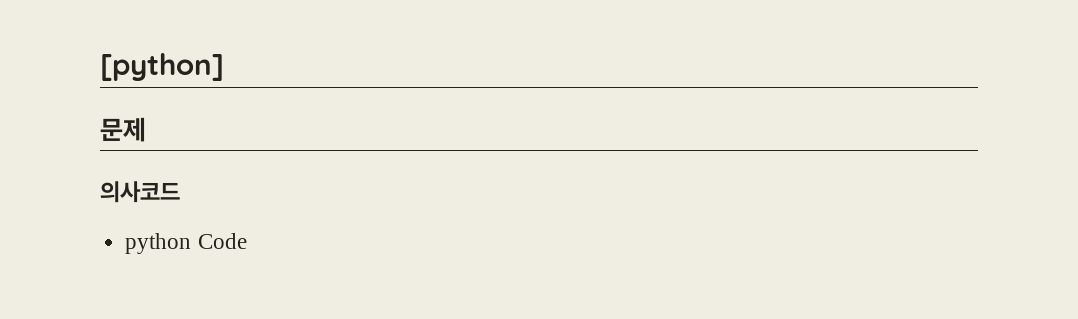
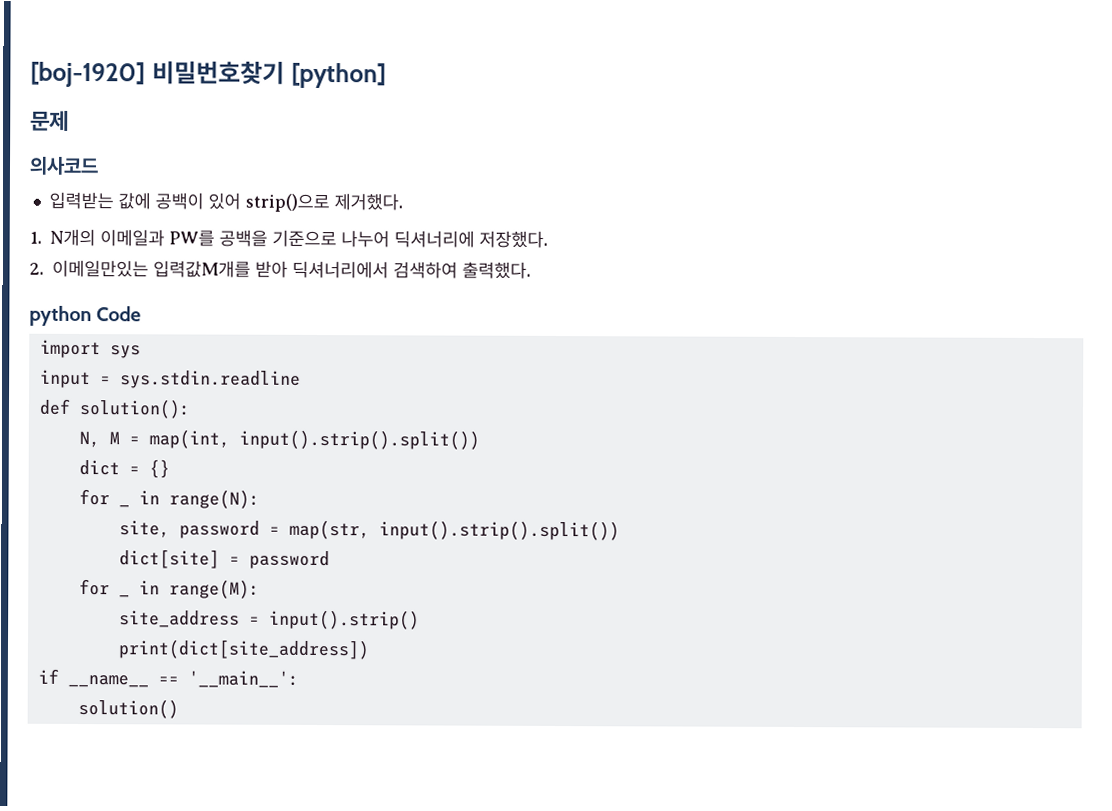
- [python]
+ [boj-1920] 비밀번호찾기 [python]
+ 입력받는 값에 공백이 있어 strip()으로 제거했다.
+ 1. N개의 이메일과 PW를 공백을 기준으로 나누어 딕셔너리에 저장했다.
+ 2. 이메일만있는 입력값M개를 받아 딕셔너리에서 검색하여 출력했다.
  python Code
+ import sys
+ input = sys.stdin.readline
+ def solution():
+ N, M = map(int, input().strip().split())
+ dict = {}
+ for _ in range(N):
+ site, password = map(str, input().strip().split())
+ dict[site] = password
+ for _ in range(M):
+ site_address = input().strip()
+ print(dict[site_address])
+ if __name__ == '__main__':
+ solution()

